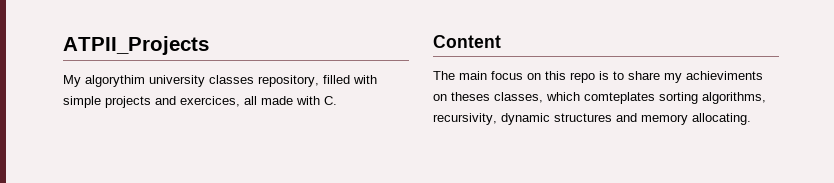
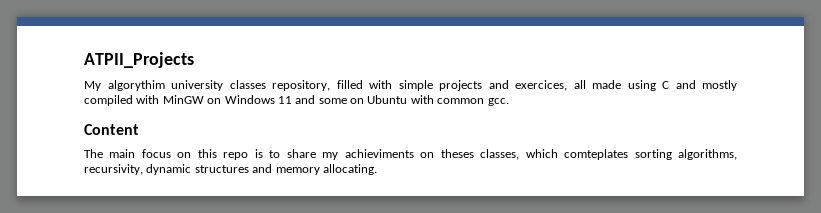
- My algorythim university classes repository, filled with simple projects and exercices, all made with C.
+ My algorythim university classes repository, filled with simple projects and exercices, all made using C and mostly compiled with MinGW on Windows 11 and some on Ubuntu with common gcc.

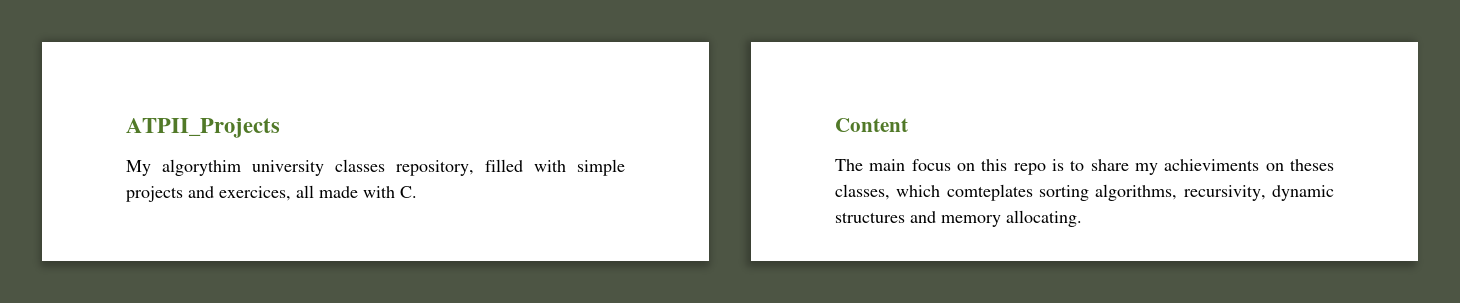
- My algorythim university classes repository, filled with simple projects and exercices, all made using C and mostly compiled with MinGW on Windows 11 and some on Ubuntu with common gcc.
+ My algorythim university classes repository, filled with simple projects and exercices, all made with C.

